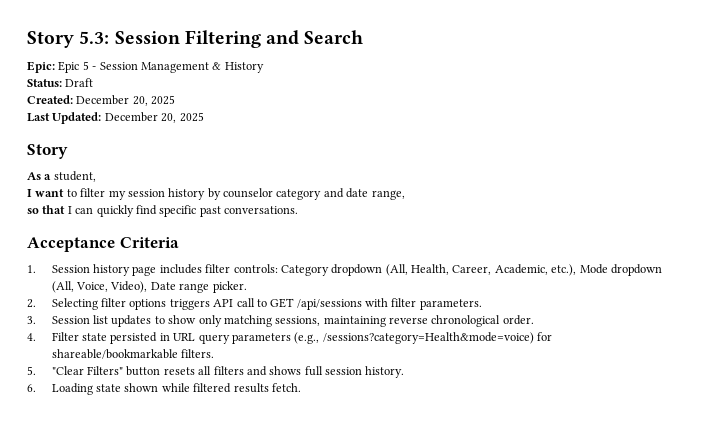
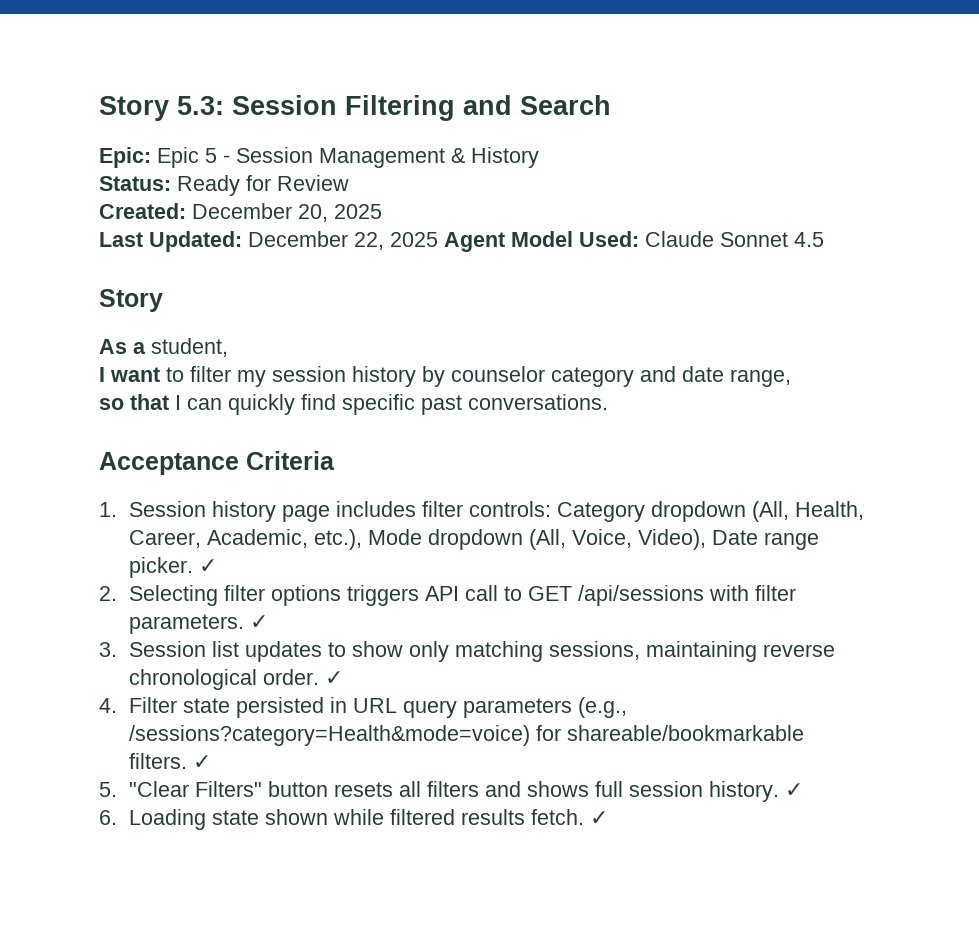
- Status: Draft
+ Status: Ready for Review
- Last Updated: December 20, 2025
+ Last Updated: December 22, 2025 Agent Model Used: Claude Sonnet 4.5
- 1. Session history page includes filter controls: Category dropdown (All, Health, Career, Academic, etc.), Mode dropdown (All, Voice, Video), Date range picker.
+ 1. Session history page includes filter controls: Category dropdown (All, Health, Career, Academic, etc.), Mode dropdown (All, Voice, Video), Date range picker. ✓
- 2. Selecting filter options triggers API call to GET /api/sessions with filter parameters.
+ 2. Selecting filter options triggers API call to GET /api/sessions with filter parameters. ✓
- 3. Session list updates to show only matching sessions, maintaining reverse chronological order.
+ 3. Session list updates to show only matching sessions, maintaining reverse chronological order. ✓
- 4. Filter state persisted in URL query parameters (e.g., /sessions?category=Health&mode=voice) for shareable/bookmarkable filters.
+ 4. Filter state persisted in URL query parameters (e.g., /sessions?category=Health&mode=voice) for shareable/bookmarkable filters. ✓
- 5. "Clear Filters" button resets all filters and shows full session history.
+ 5. "Clear Filters" button resets all filters and shows full session history. ✓
- 6. Loading state shown while filtered results fetch.
+ 6. Loading state shown while filtered results fetch. ✓

